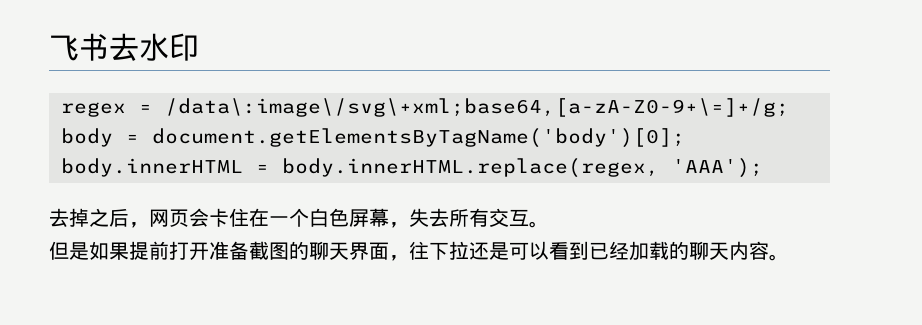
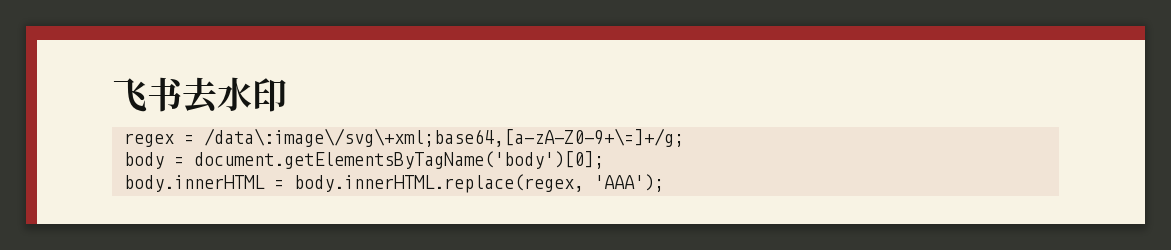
- 去掉之后，网页会卡住在一个白色屏幕，失去所有交互。
- 但是如果提前打开准备截图的聊天界面，往下拉还是可以看到已经加载的聊天内容。

